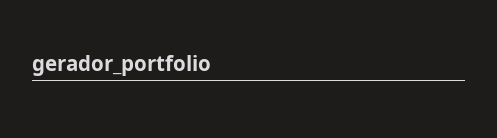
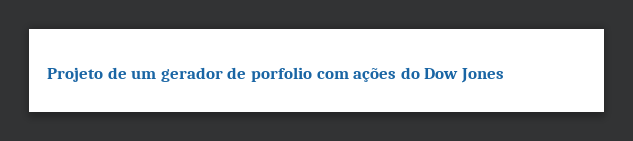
- gerador_portfolio
+ Projeto de um gerador de porfolio com ações do Dow Jones

